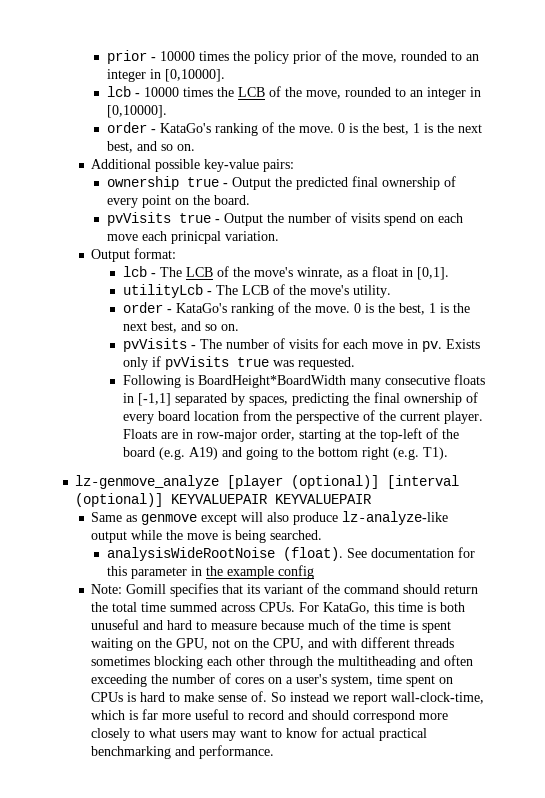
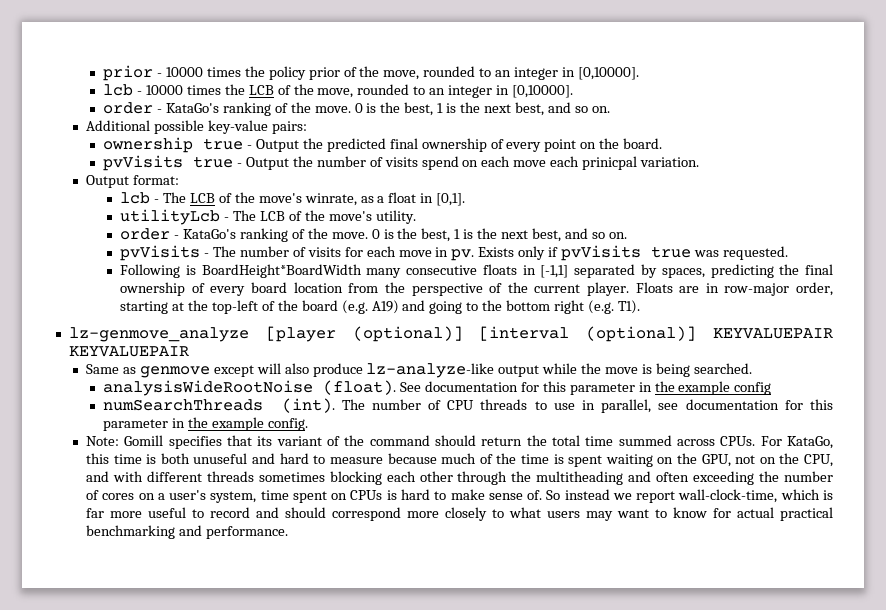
+ numSearchThreads (int). The number of CPU threads to use in parallel, see documentation for this parameter in the example config.

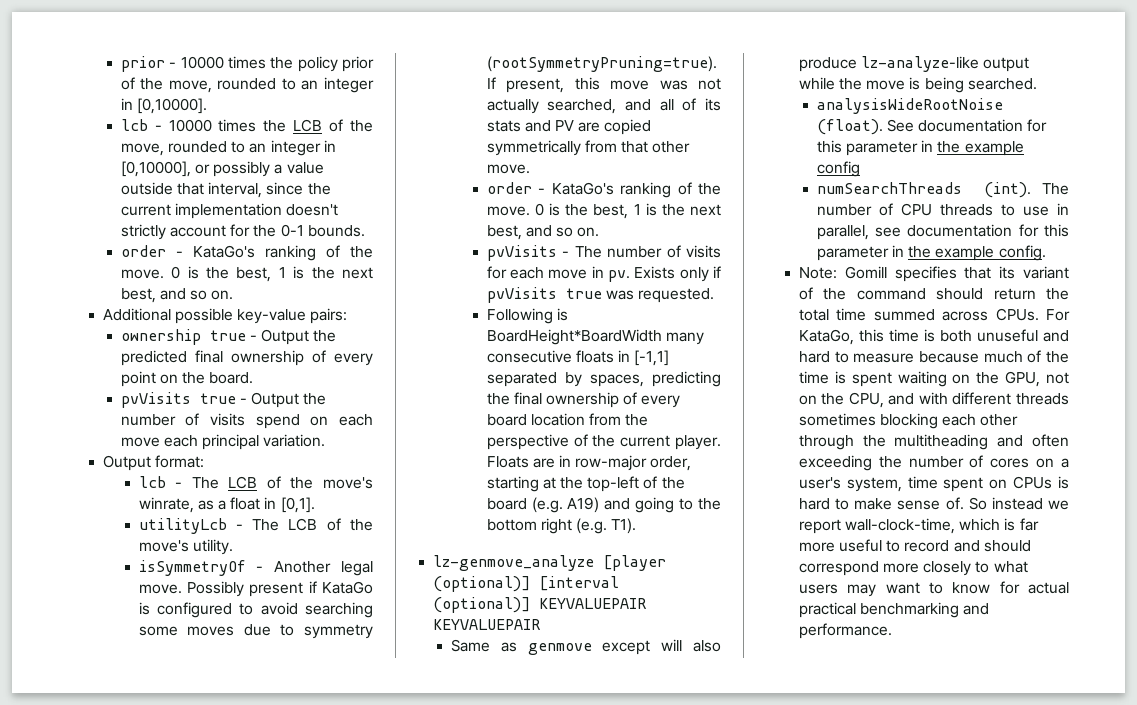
- lcb - 10000 times the LCB of the move, rounded to an integer in [0,10000].
+ lcb - 10000 times the LCB of the move, rounded to an integer in [0,10000], or possibly a value outside that interval, since the current implementation doesn't strictly account for the 0-1 bounds.
- pvVisits true - Output the number of visits spend on each move each prinicpal variation.
+ pvVisits true - Output the number of visits spend on each move each principal variation.
+ isSymmetryOf - Another legal move. Possibly present if KataGo is configured to avoid searching some moves due to symmetry (rootSymmetryPruning=true). If present, this move was not actually searched, and all of its stats and PV are copied symmetrically from that other move.

